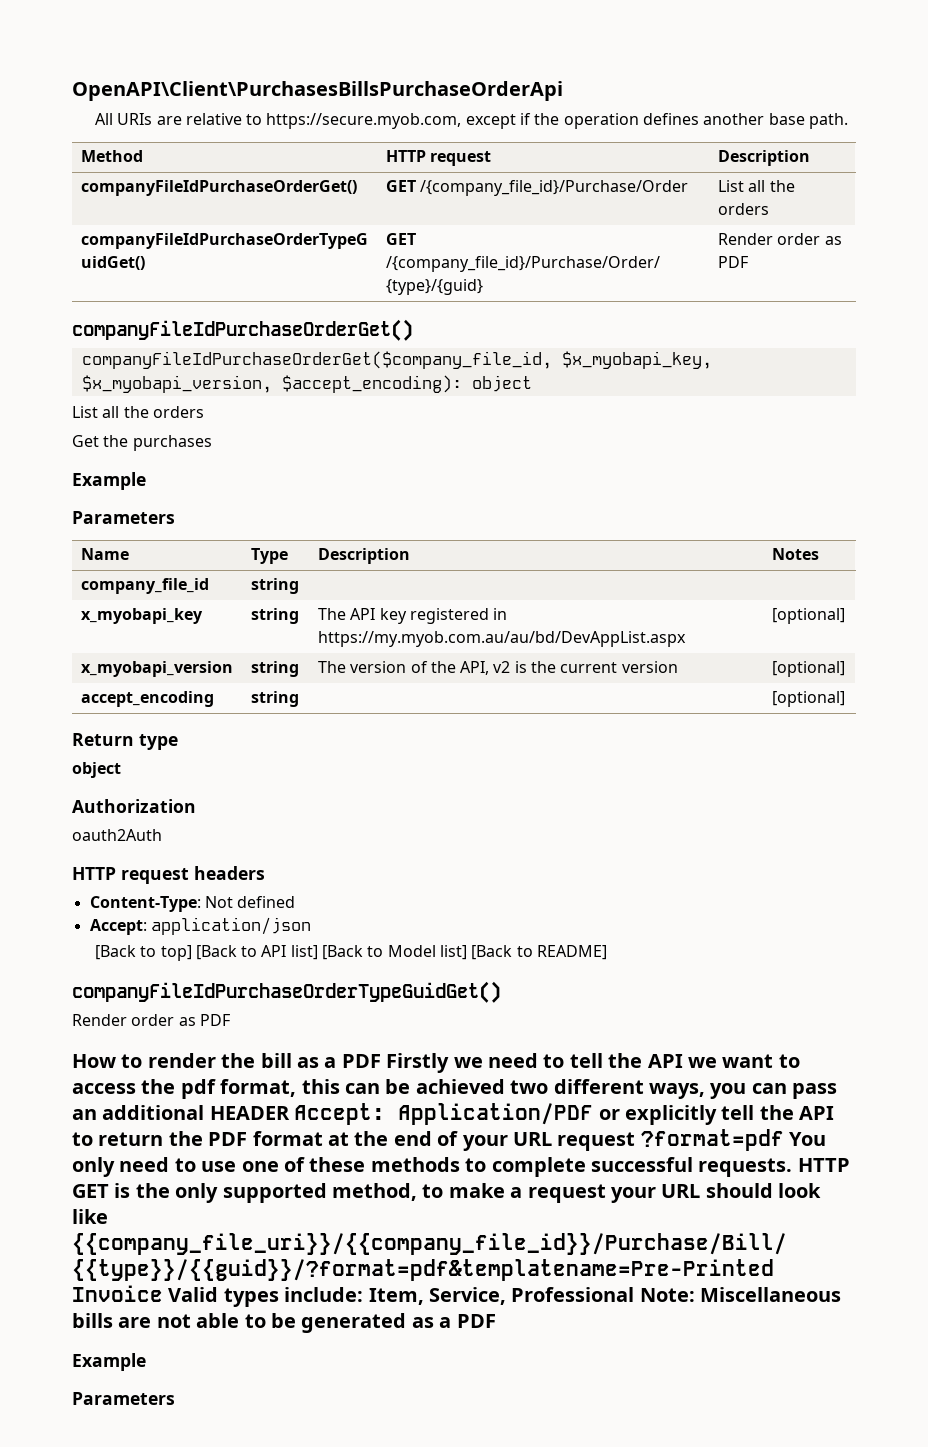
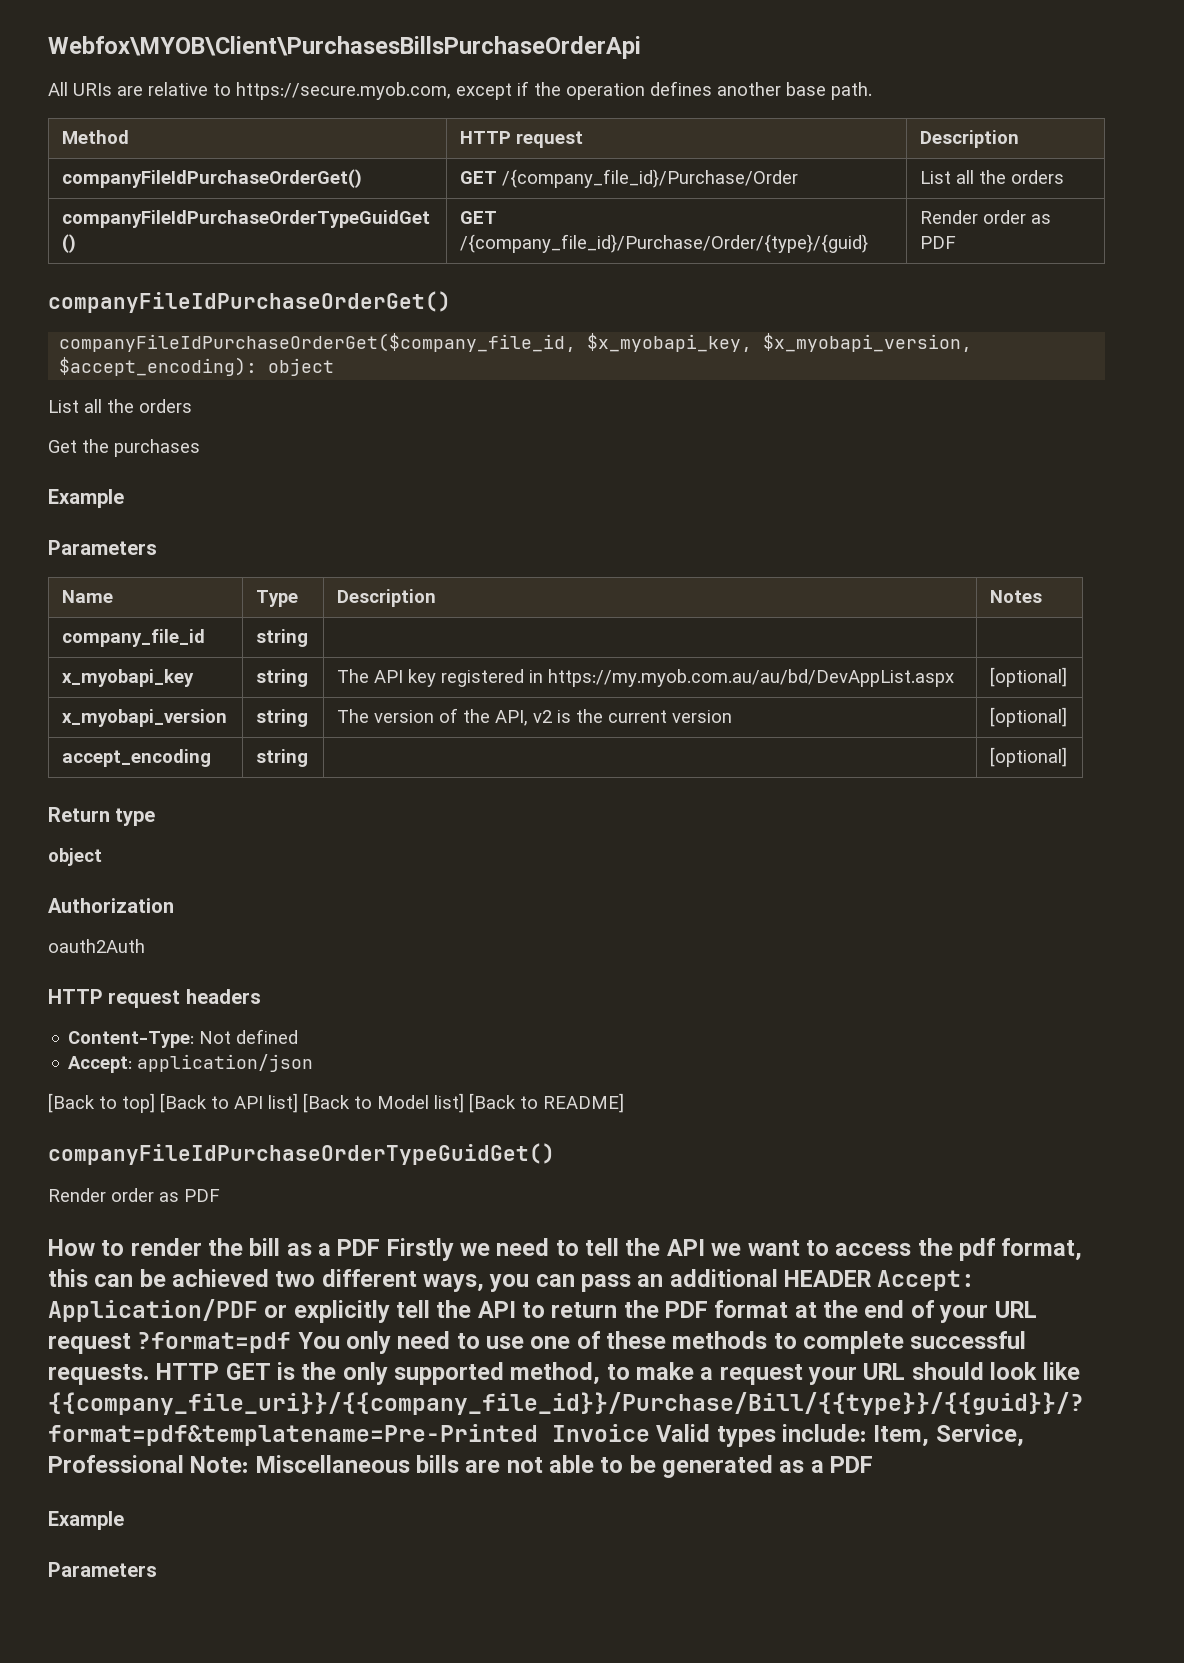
- OpenAPI\Client\PurchasesBillsPurchaseOrderApi
+ Webfox\MYOB\Client\PurchasesBillsPurchaseOrderApi

